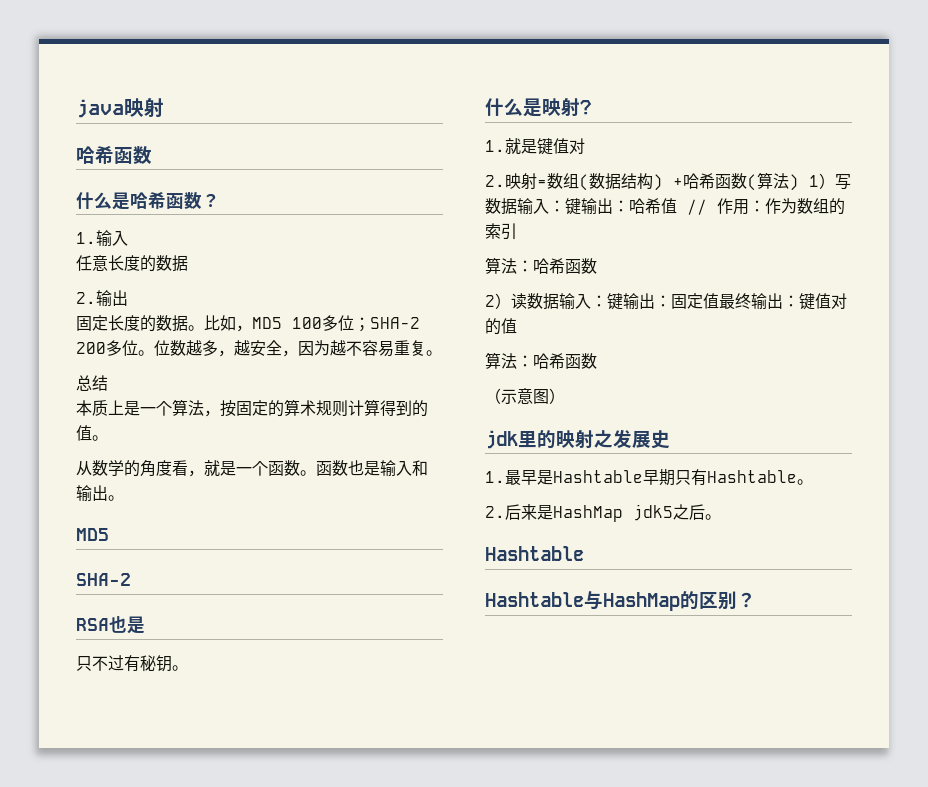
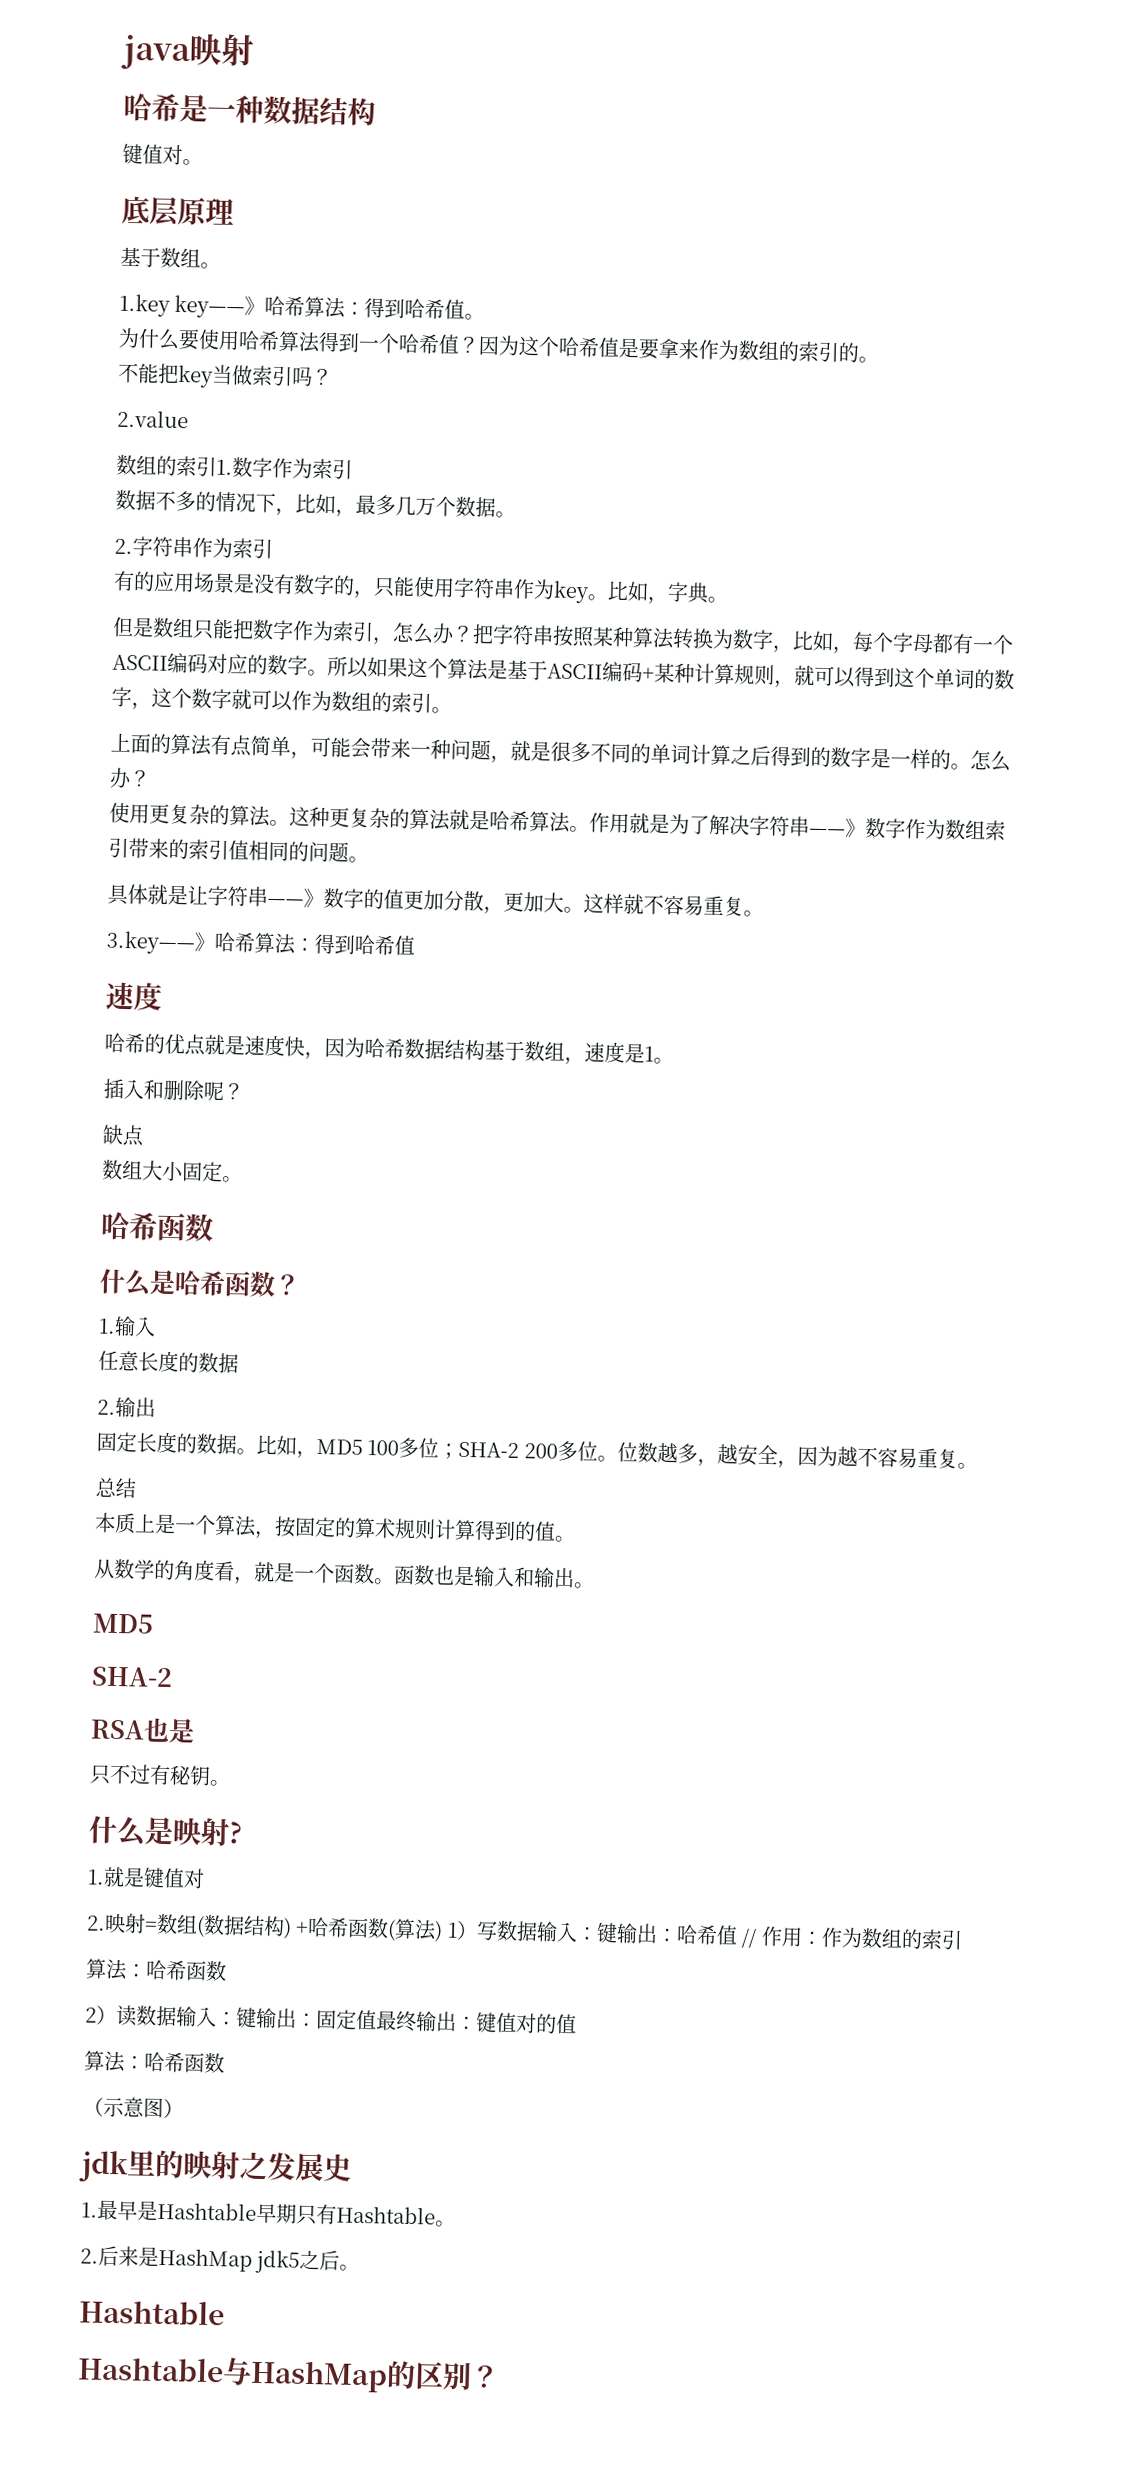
+ 哈希是一种数据结构
+ 键值对。
+ 底层原理
+ 基于数组。
+ 1.key key——》哈希算法：得到哈希值。
+ 为什么要使用哈希算法得到一个哈希值？因为这个哈希值是要拿来作为数组的索引的。
+ 不能把key当做索引吗？
+ 2.value
+ 数组的索引1.数字作为索引
+ 数据不多的情况下，比如，最多几万个数据。
+ 2.字符串作为索引
+ 有的应用场景是没有数字的，只能使用字符串作为key。比如，字典。
+ 但是数组只能把数字作为索引，怎么办？把字符串按照某种算法转换为数字，比如，每个字母都有一个ASCII编码对应的数字。所以如果这个算法是基于ASCII编码+某种计算规则，就可以得到这个单词的数字，这个数字就可以作为数组的索引。
+ 上面的算法有点简单，可能会带来一种问题，就是很多不同的单词计算之后得到的数字是一样的。怎么办？
+ 使用更复杂的算法。这种更复杂的算法就是哈希算法。作用就是为了解决字符串——》数字作为数组索引带来的索引值相同的问题。
+ 具体就是让字符串——》数字的值更加分散，更加大。这样就不容易重复。
+ 3.key——》哈希算法：得到哈希值
+ 速度
+ 哈希的优点就是速度快，因为哈希数据结构基于数组，速度是1。
+ 插入和删除呢？
+ 缺点
+ 数组大小固定。

